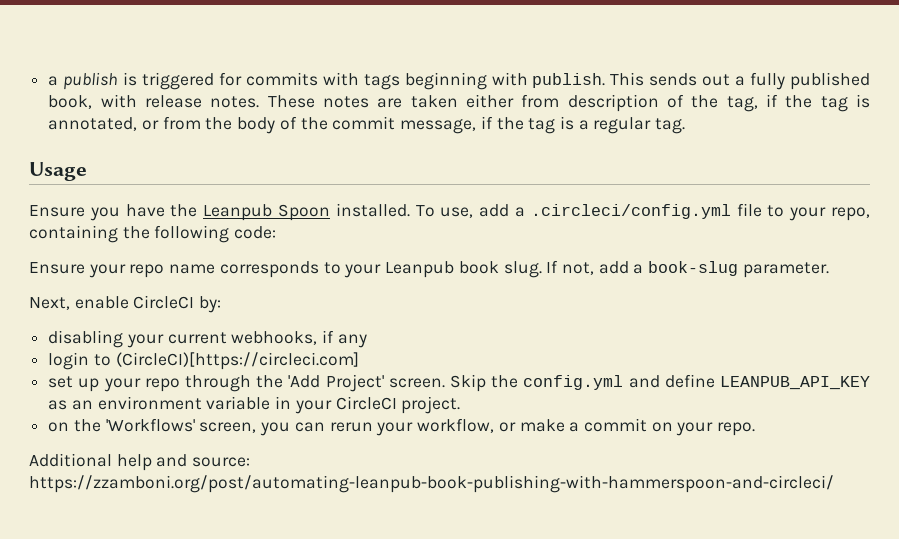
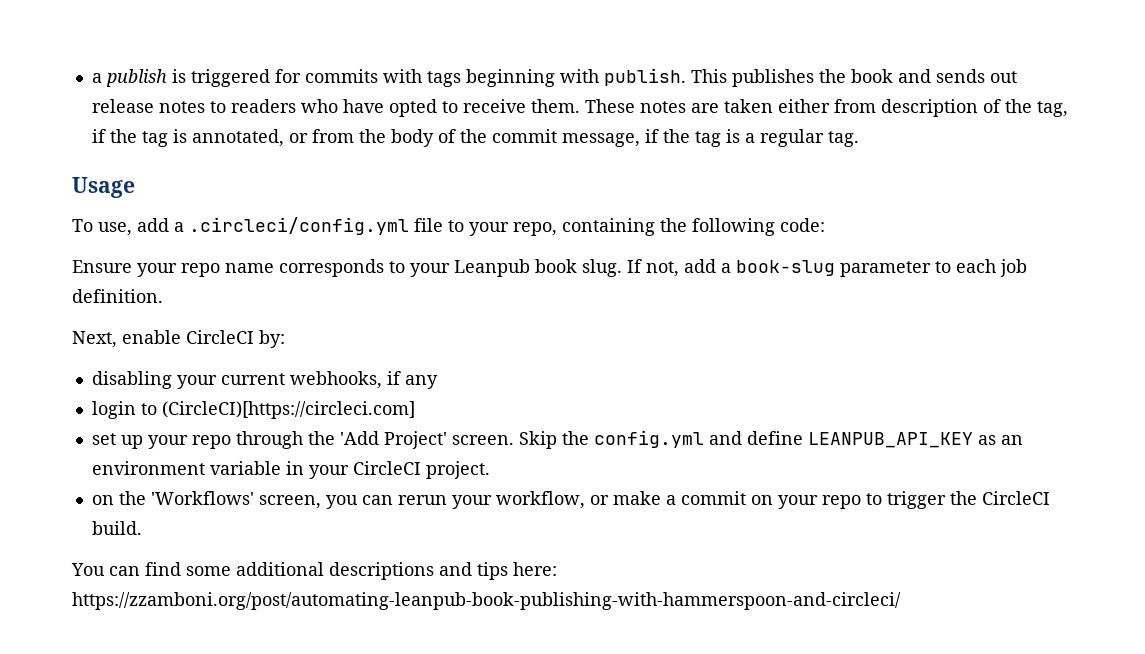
- This sends out a fully published book, with release notes.
+ This publishes the book and sends out release notes to readers who have opted to receive them.
- Ensure you have the Leanpub Spoon installed.
- If not, add a book-slug parameter.
+ If not, add a book-slug parameter to each job definition.
- on the 'Workflows' screen, you can rerun your workflow, or make a commit on your repo.
- Additional help and source: https://zzamboni.org/post/automating-leanpub-book-publishing-with-hammerspoon-and-circleci/
+ on the 'Workflows' screen, you can rerun your workflow, or make a commit on your repo to trigger the CircleCI build.
+ You can find some additional descriptions and tips here: https://zzamboni.org/post/automating-leanpub-book-publishing-with-hammerspoon-and-circleci/

